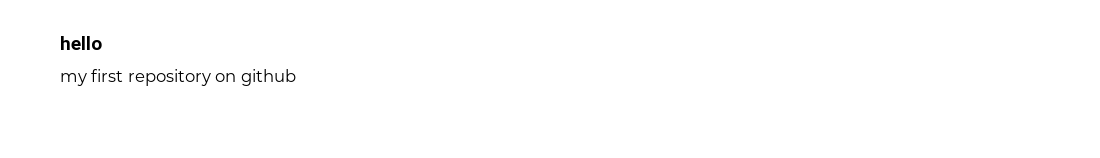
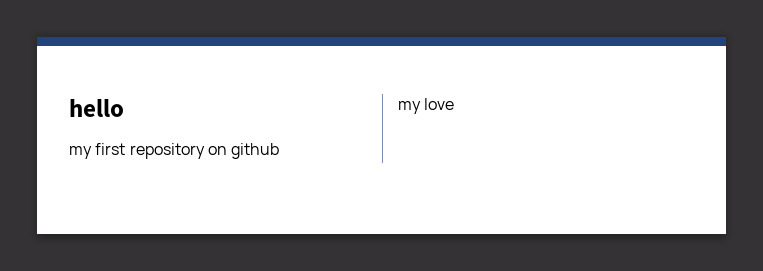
+ my love

